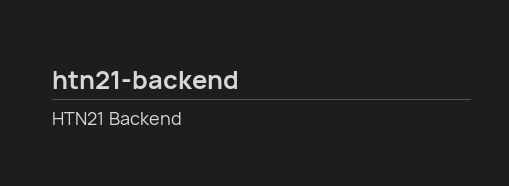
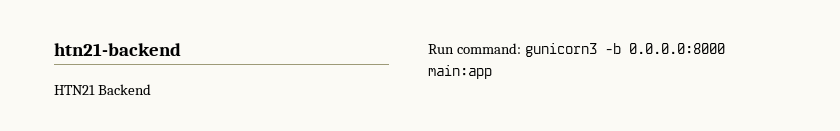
+ Run command: gunicorn3 -b 0.0.0.0:8000 main:app

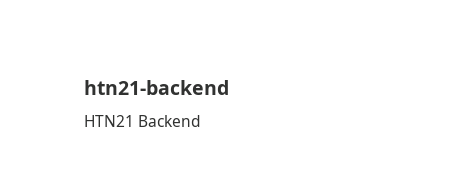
- Run command: gunicorn3 -b 0.0.0.0:8000 main:app

